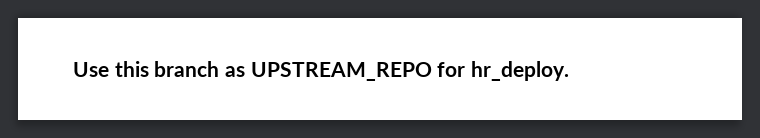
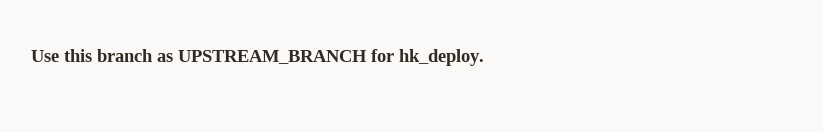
- Use this branch as UPSTREAM_REPO for hr_deploy.
+ Use this branch as UPSTREAM_BRANCH for hk_deploy.

